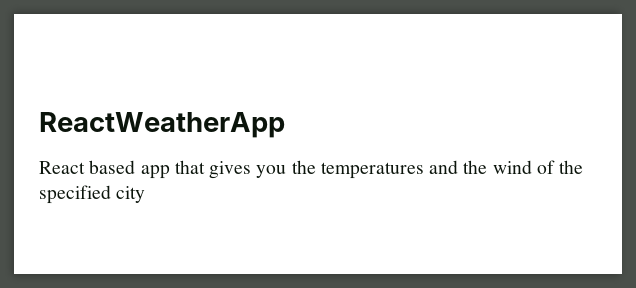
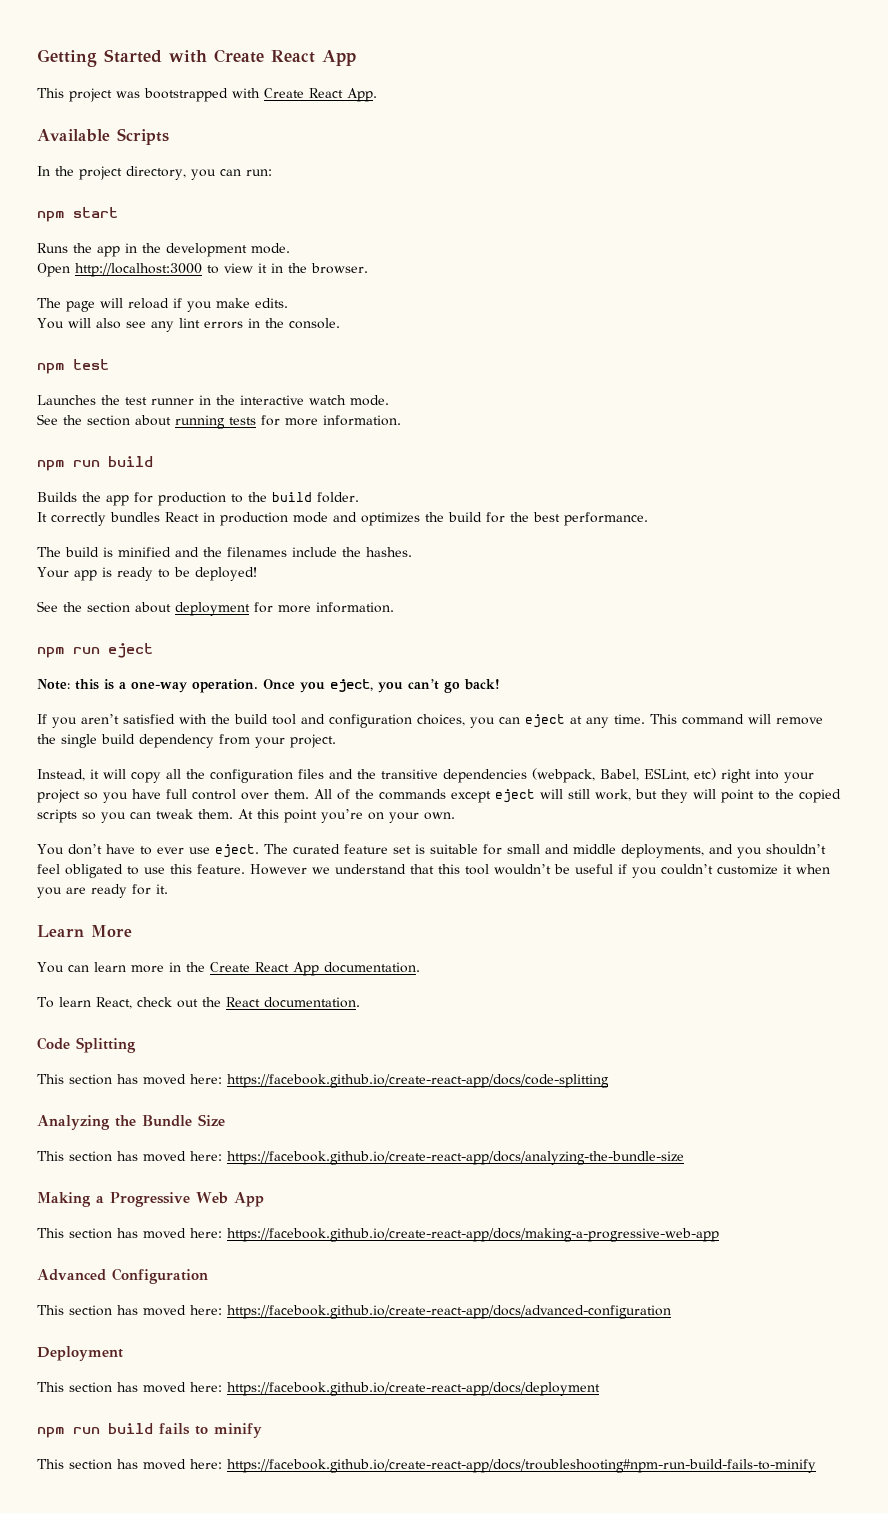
- ReactWeatherApp
- React based app that gives you the temperatures and the wind of the specified city
+ Getting Started with Create React App
+ This project was bootstrapped with Create React App.
+ Available Scripts
+ In the project directory, you can run:
+ npm start
+ Runs the app in the development mode.
+ Open http://localhost:3000 to view it in the browser.
+ The page will reload if you make edits.
+ You will also see any lint errors in the console.
+ npm test
+ Launches the test runner in the interactive watch mode.
+ See the section about running tests for more information.
+ npm run build
+ Builds the app for production to the build folder.
+ It correctly bundles React in production mode and optimizes the build for the best performance.
+ The build is minified and the filenames include the hashes.
+ Your app is ready to be deployed!
+ See the section about deployment for more information.
+ npm run eject
+ Note: this is a one-way operation. Once you eject, you can’t go back!
+ If you aren’t satisfied with the build tool and configuration choices, you can eject at any time. This command will remove the single build dependency from your project.
+ Instead, it will copy all the configuration files and the transitive dependencies (webpack, Babel, ESLint, etc) right into your project so you have full control over them. All of the commands except eject will still work, but they will point to the copied scripts so you can tweak them. At this point you’re on your own.
+ You don’t have to ever use eject. The curated feature set is suitable for small and middle deployments, and you shouldn’t feel obligated to use this feature. However we understand that this tool wouldn’t be useful if you couldn’t customize it when you are ready for it.
+ Learn More
+ You can learn more in the Create React App documentation.
+ To learn React, check out the React documentation.
+ Code Splitting
+ This section has moved here: https://facebook.github.io/create-react-app/docs/code-splitting
+ Analyzing the Bundle Size
+ This section has moved here: https://facebook.github.io/create-react-app/docs/analyzing-the-bundle-size
+ Making a Progressive Web App
+ This section has moved here: https://facebook.github.io/create-react-app/docs/making-a-progressive-web-app
+ Advanced Configuration
+ This section has moved here: https://facebook.github.io/create-react-app/docs/advanced-configuration
+ Deployment
+ This section has moved here: https://facebook.github.io/create-react-app/docs/deployment
+ npm run build fails to minify
+ This section has moved here: https://facebook.github.io/create-react-app/docs/troubleshooting#npm-run-build-fails-to-minify

